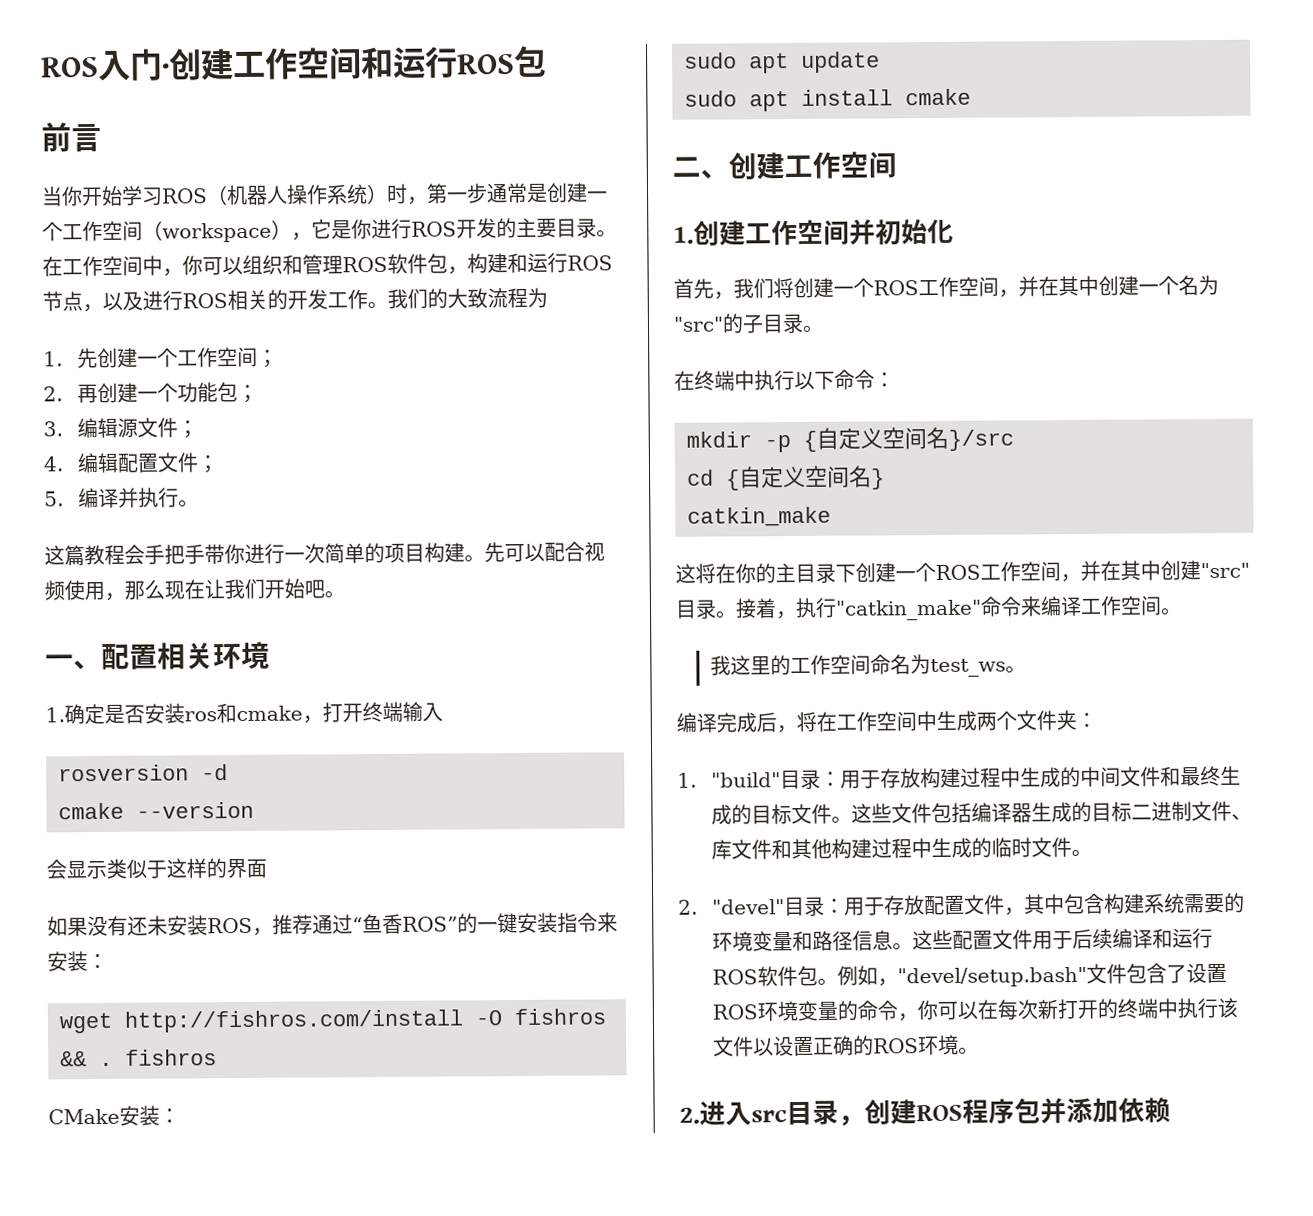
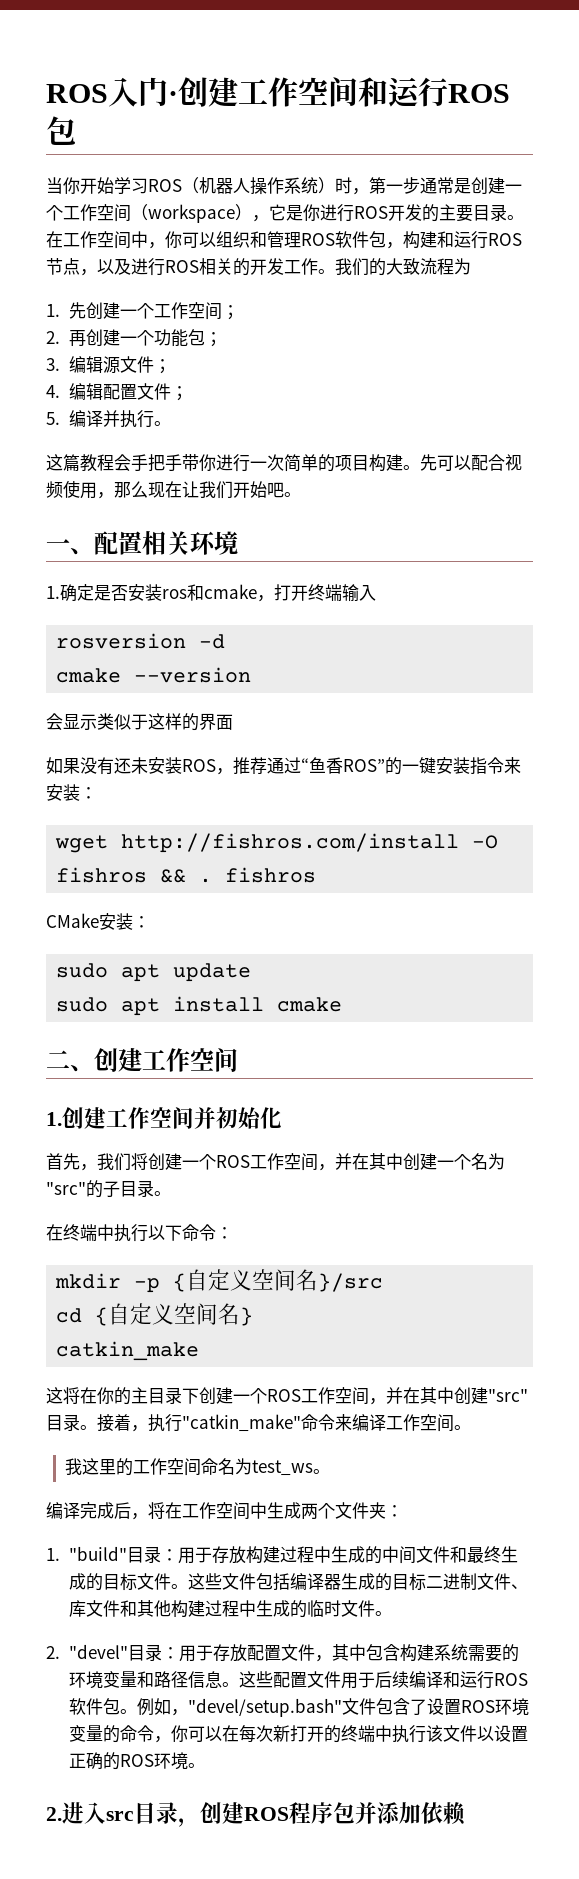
- 前言

